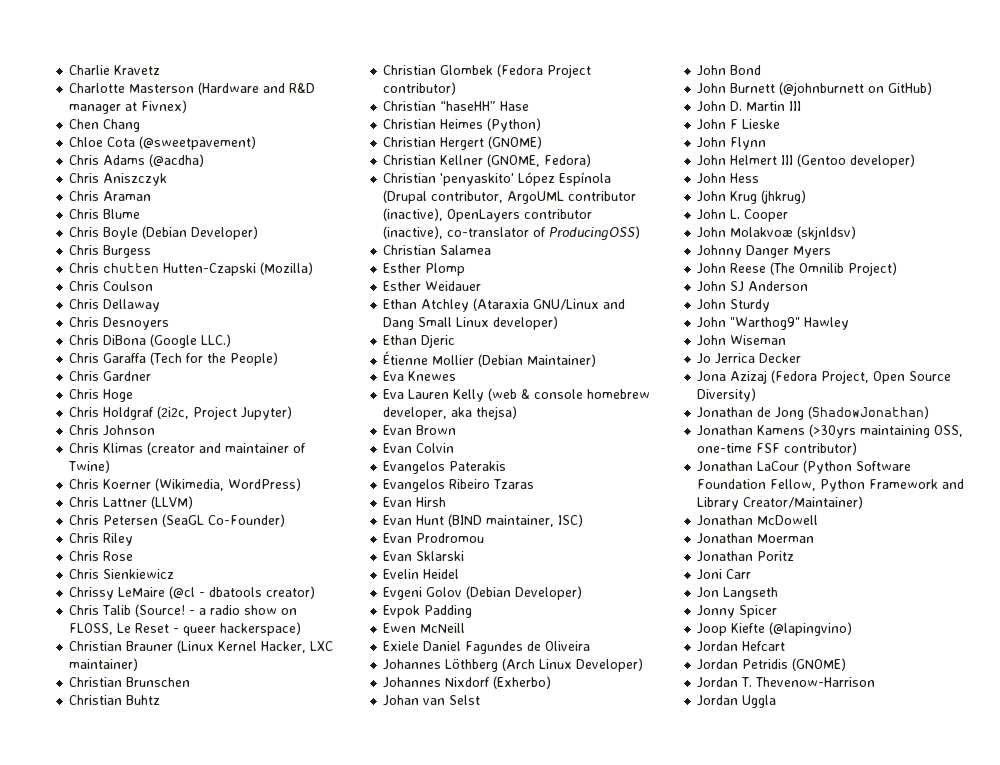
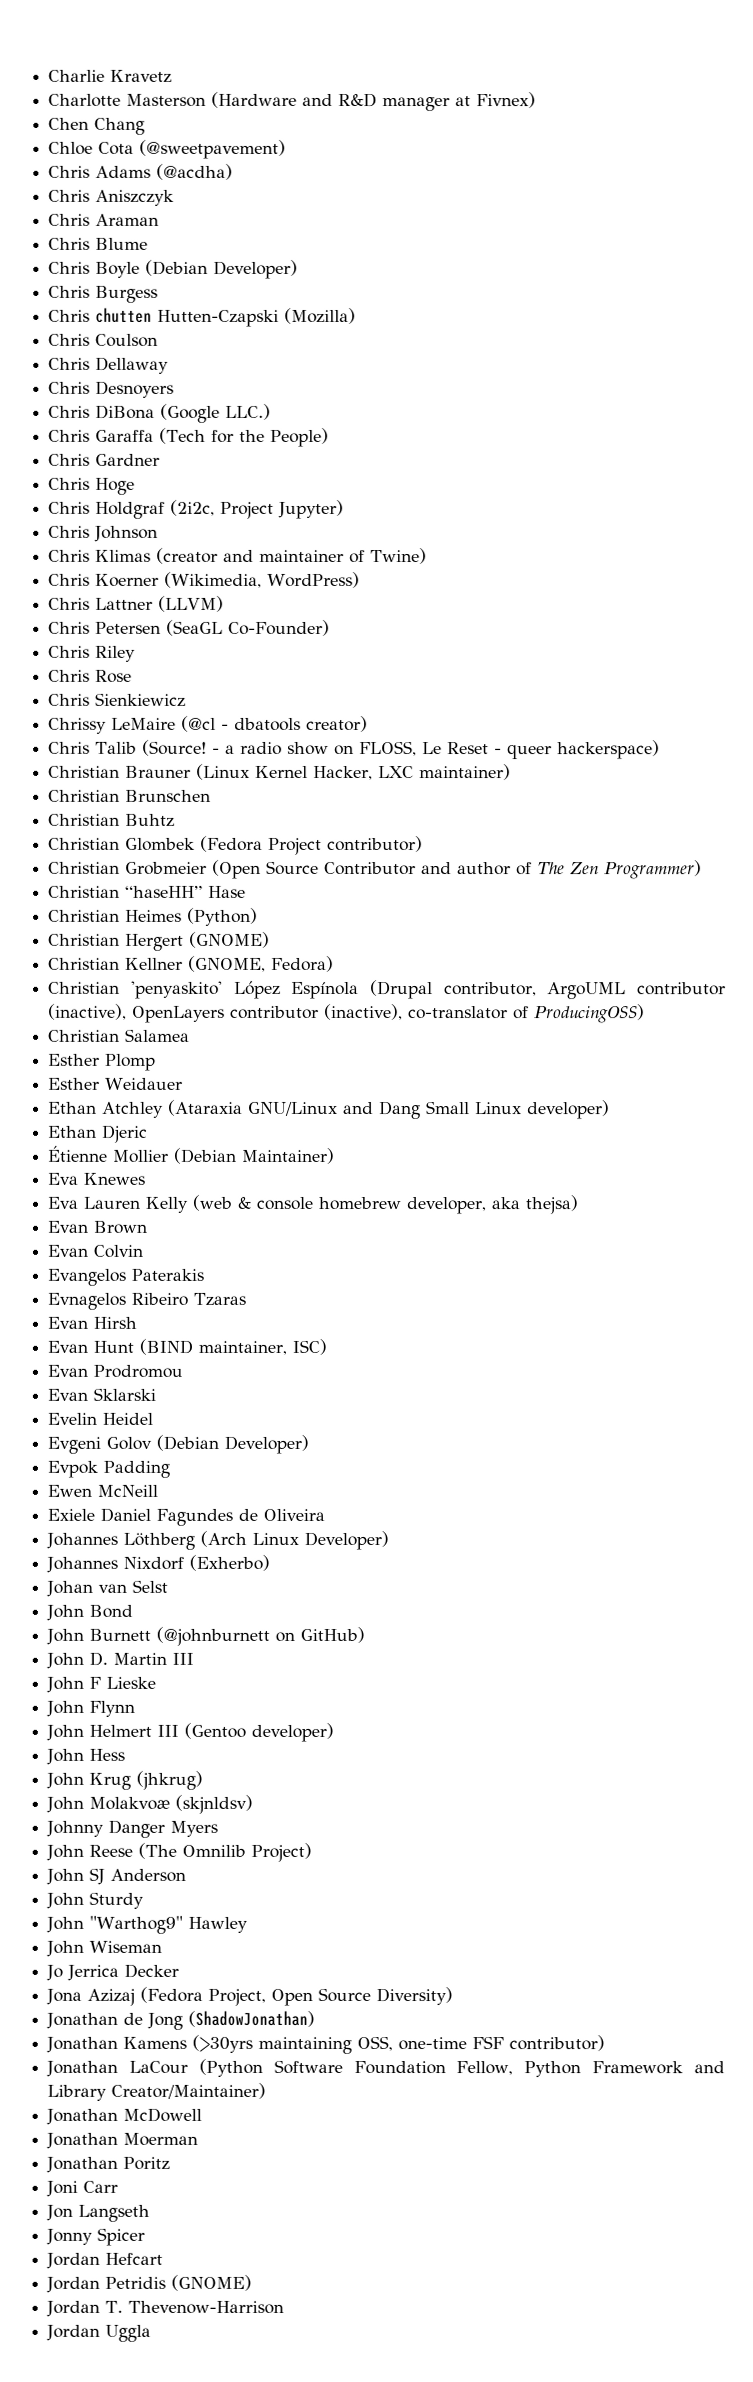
+ Christian Grobmeier (Open Source Contributor and author of The Zen Programmer)
- Evangelos Ribeiro Tzaras
+ Evnagelos Ribeiro Tzaras
- John L. Cooper
- Joop Kiefte (@lapingvino)

